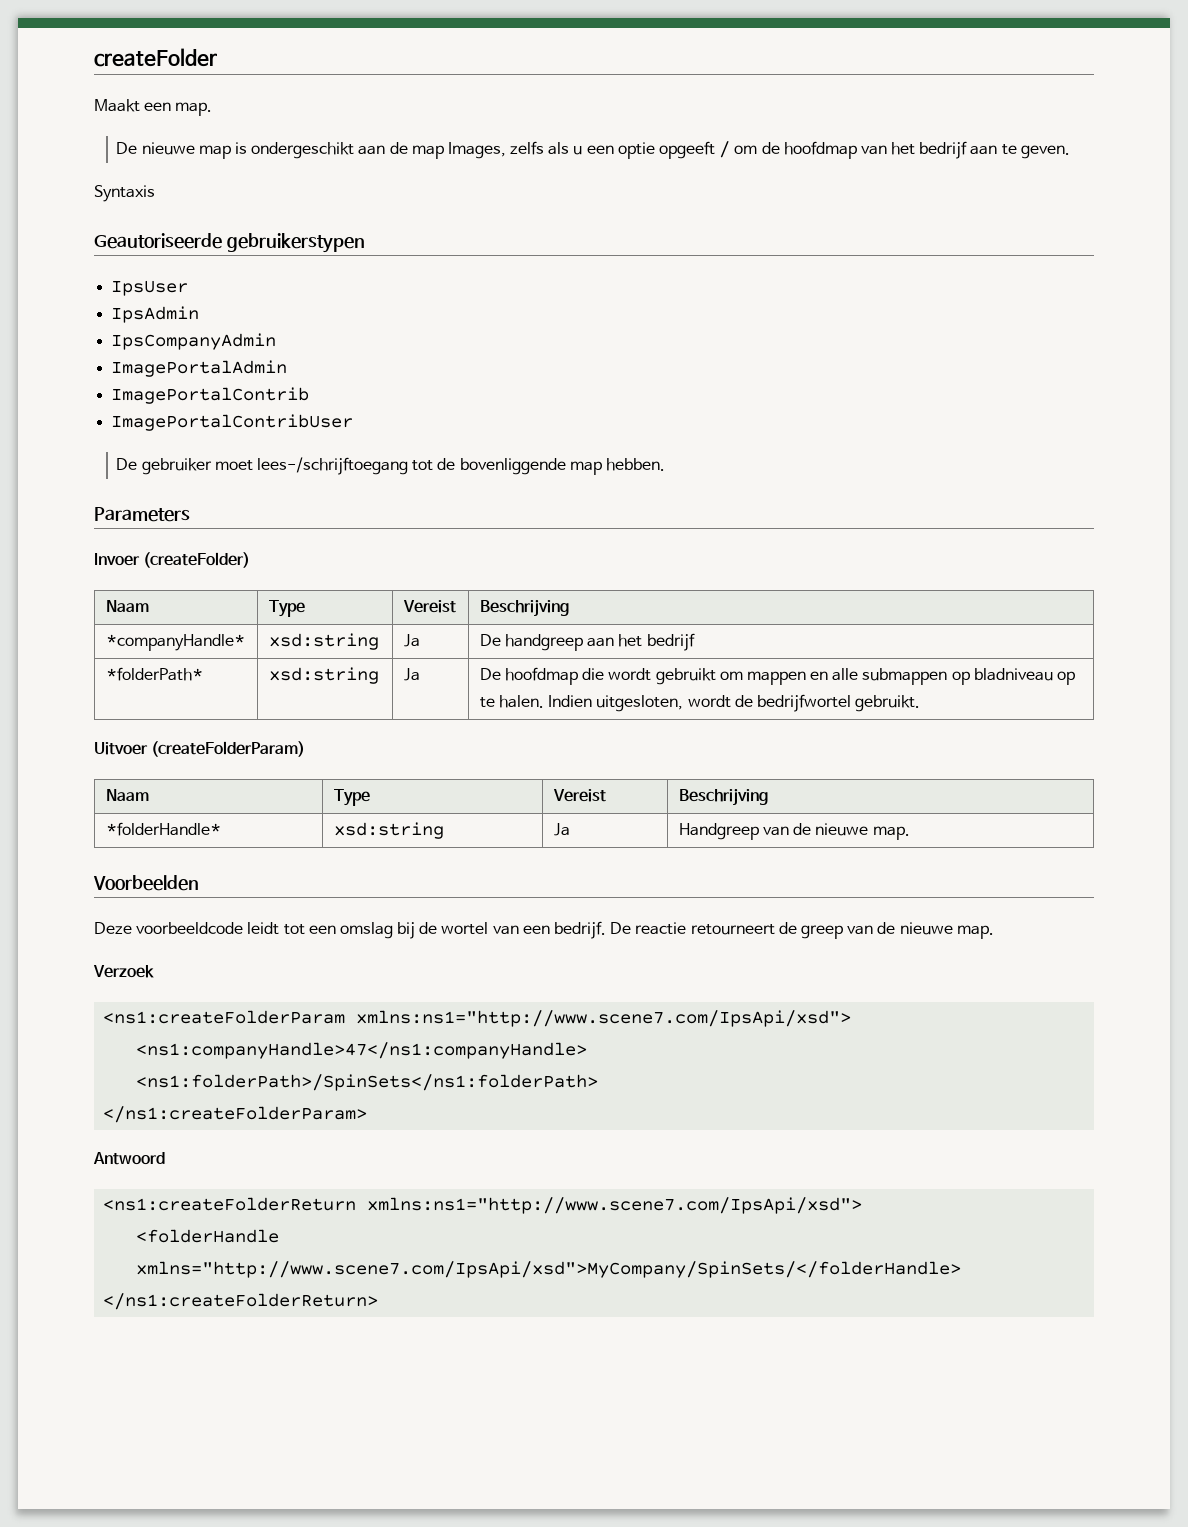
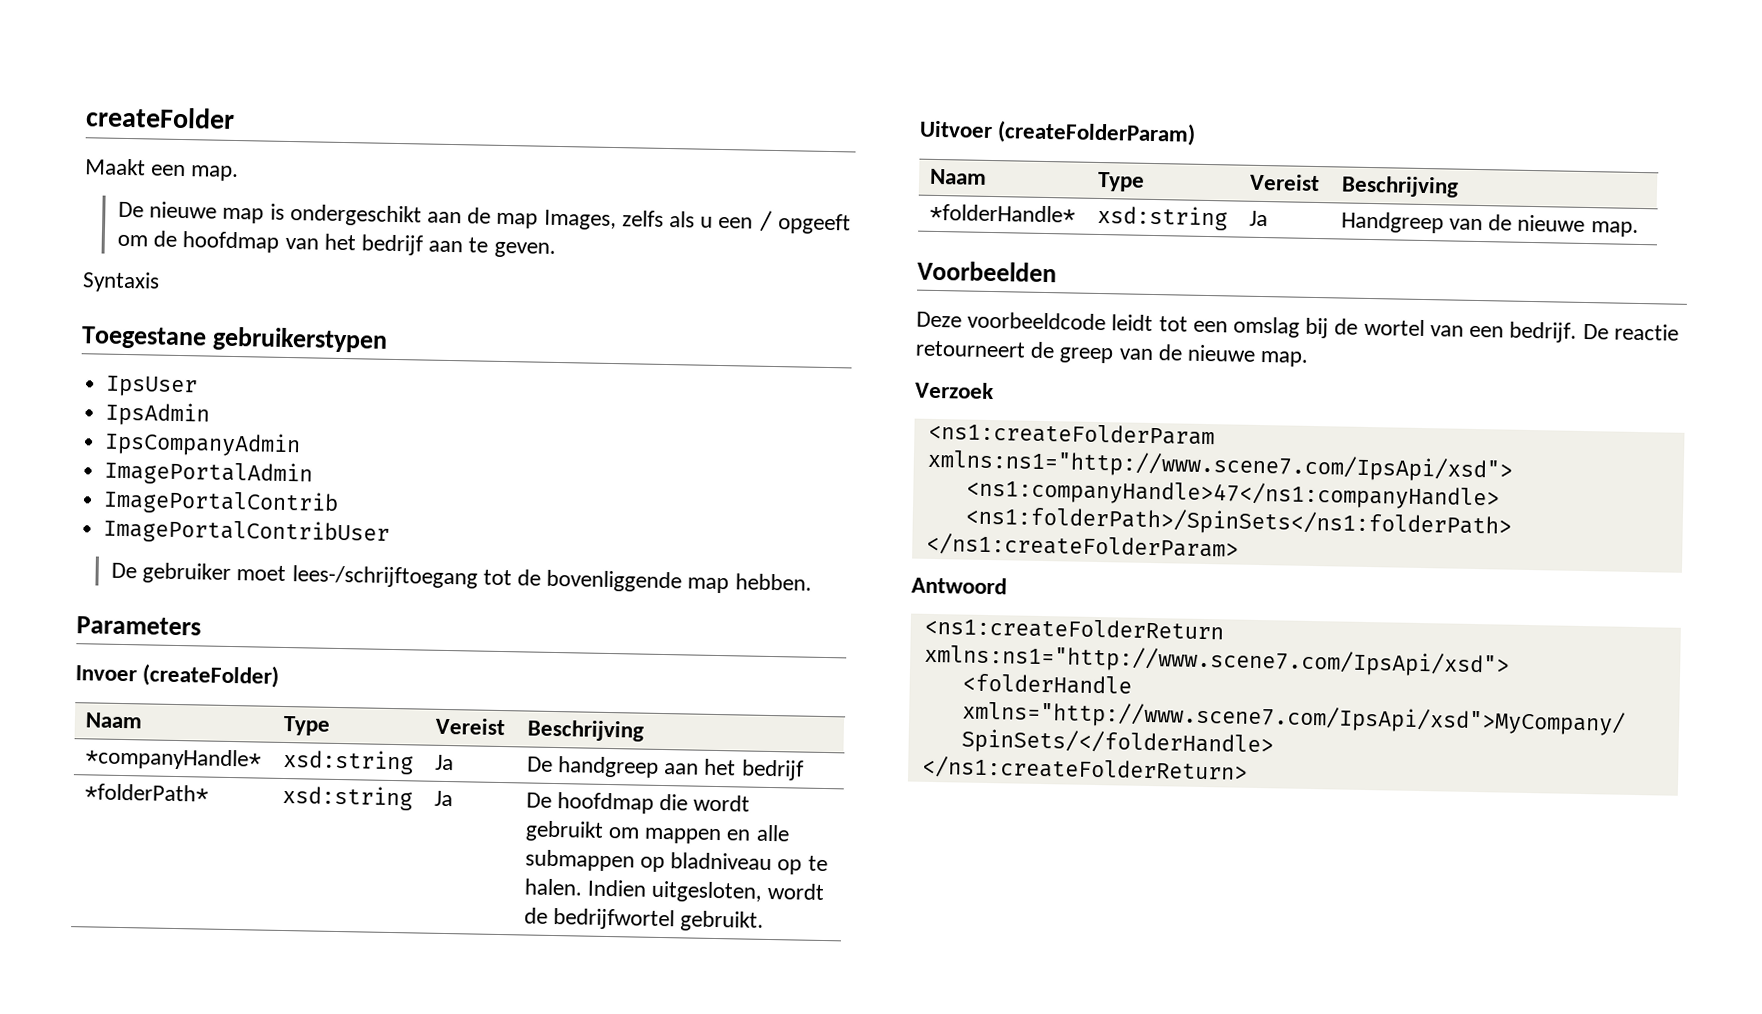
- De nieuwe map is ondergeschikt aan de map Images, zelfs als u een optie opgeeft / om de hoofdmap van het bedrijf aan te geven.
+ De nieuwe map is ondergeschikt aan de map Images, zelfs als u een / opgeeft om de hoofdmap van het bedrijf aan te geven.
- Geautoriseerde gebruikerstypen
+ Toegestane gebruikerstypen

